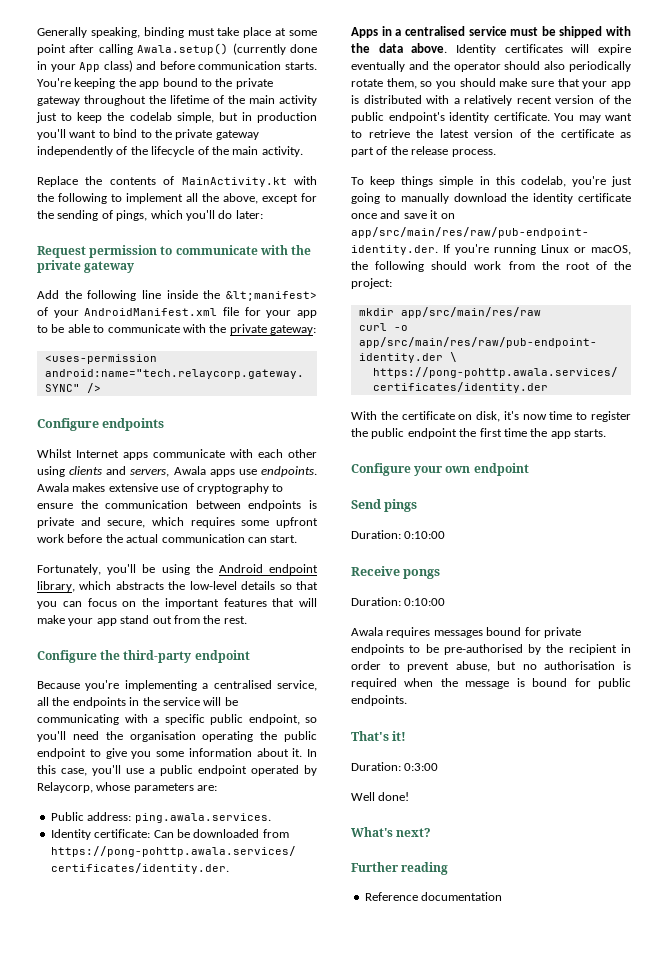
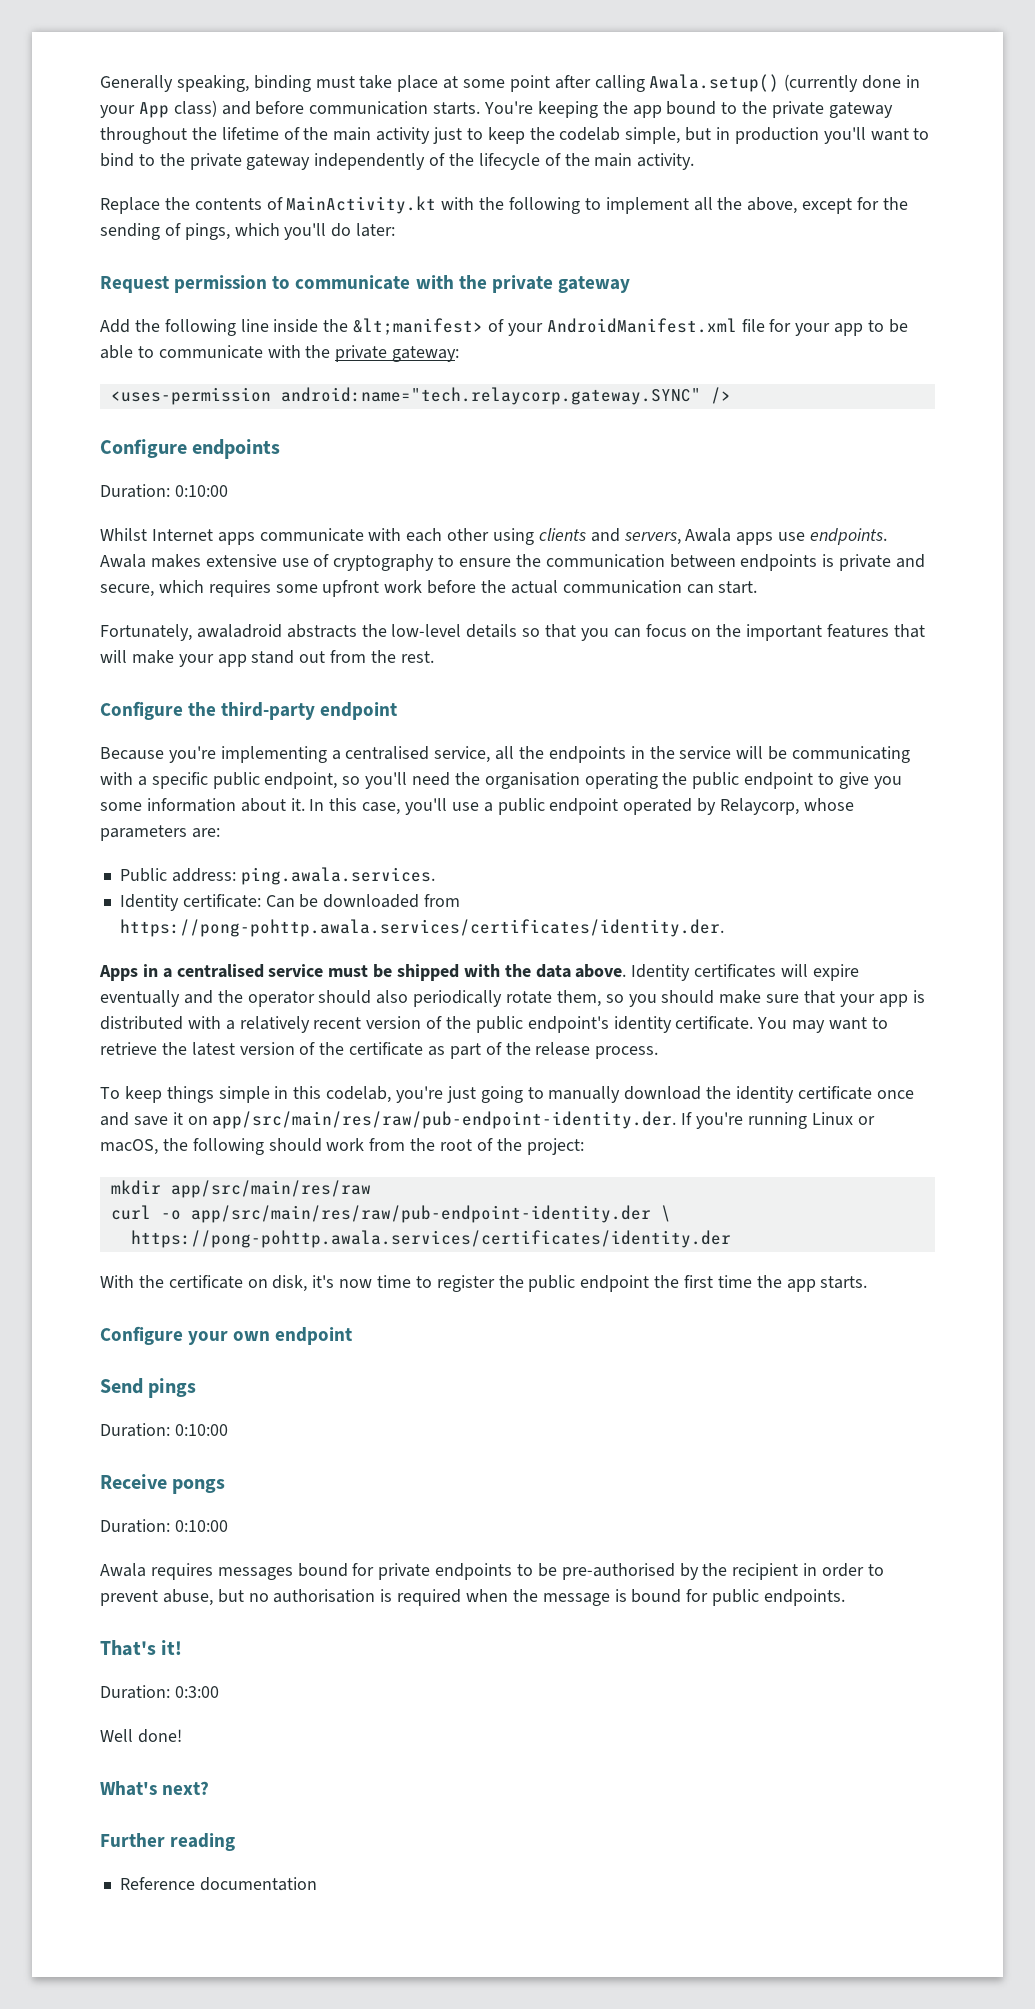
  Configure endpoints
+ Duration: 0:10:00
- Fortunately, you'll be using the Android endpoint library, which abstracts the low-level details so that you can focus on the important features that will make your app stand out from the rest.
+ Fortunately, awaladroid abstracts the low-level details so that you can focus on the important features that will make your app stand out from the rest.

